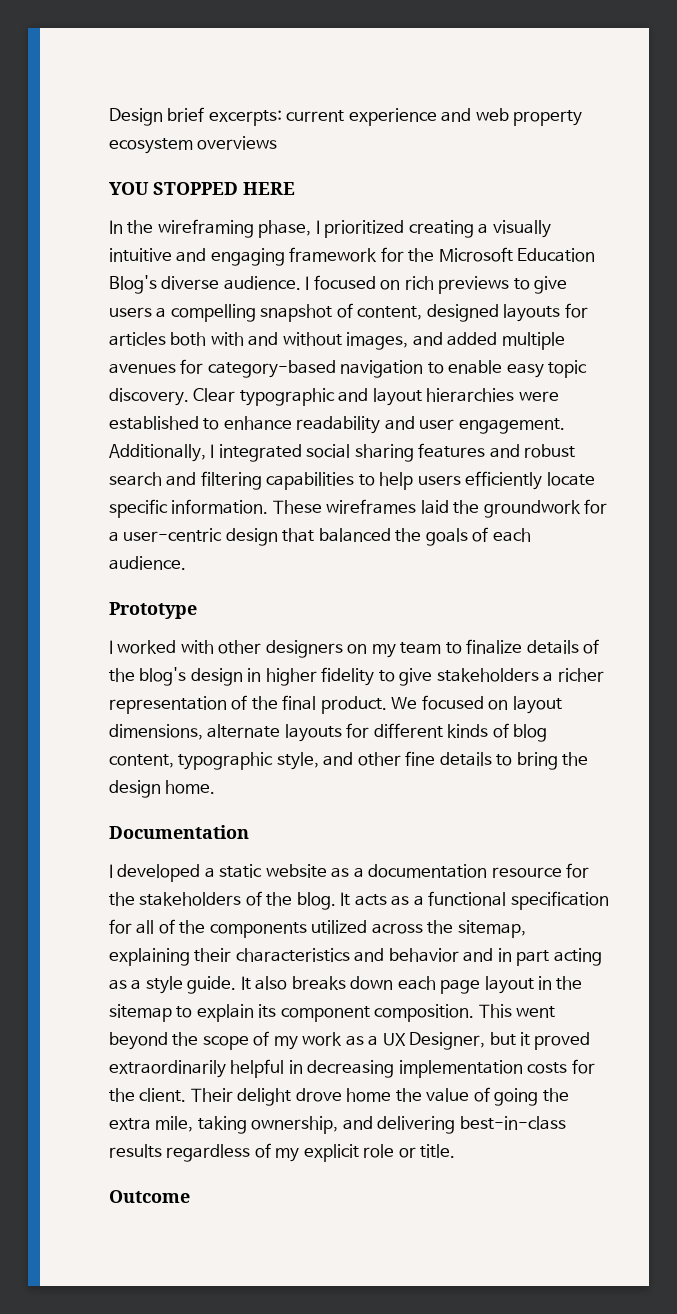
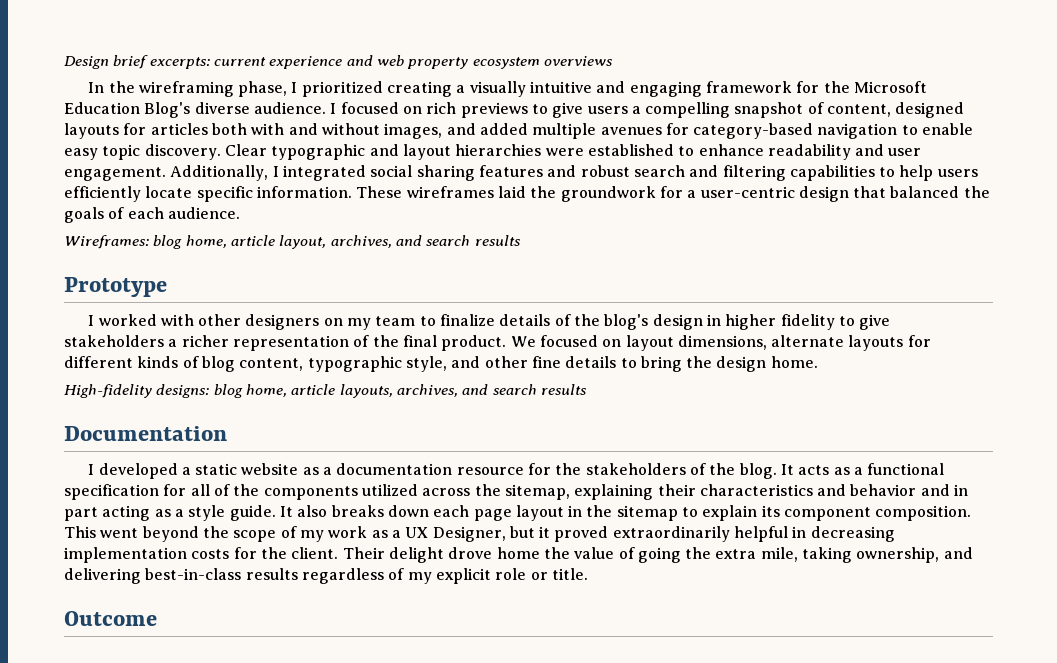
- YOU STOPPED HERE
+ Wireframes: blog home, article layout, archives, and search results
+ High-fidelity designs: blog home, article layouts, archives, and search results

